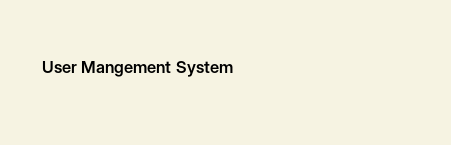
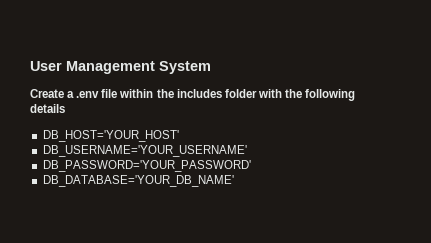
- User Mangement System
+ User Management System
+ Create a .env file within the includes folder with the following details
+ DB_HOST='YOUR_HOST'
+ DB_USERNAME='YOUR_USERNAME'
+ DB_PASSWORD='YOUR_PASSWORD'
+ DB_DATABASE='YOUR_DB_NAME'

